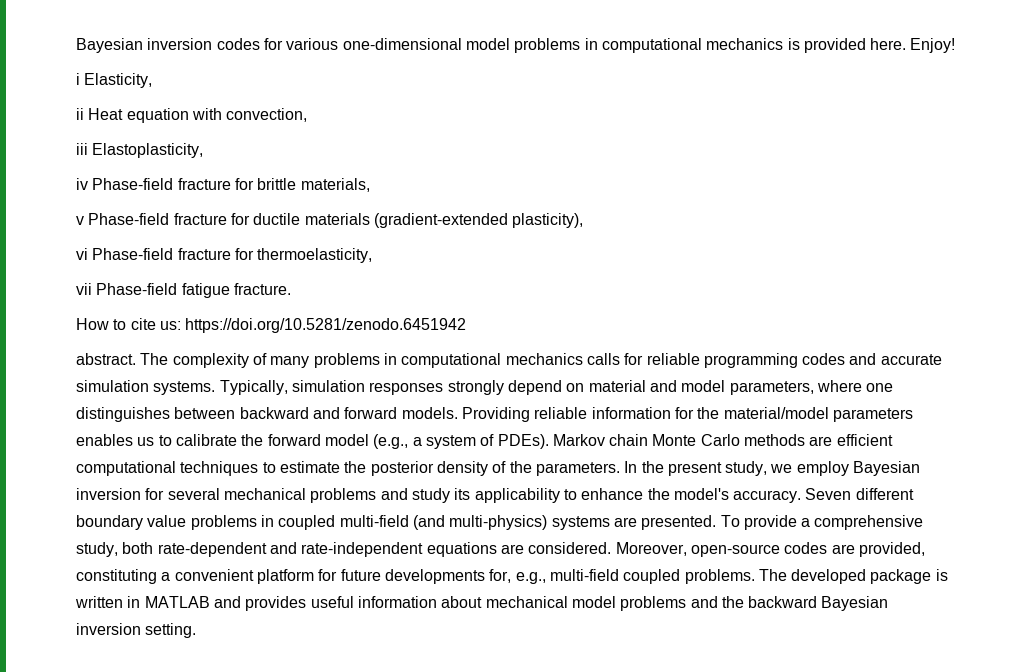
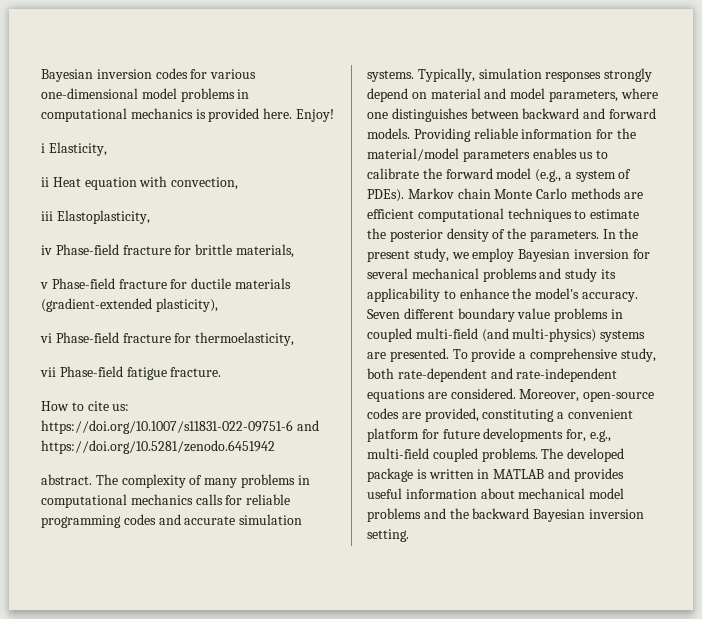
- How to cite us: https://doi.org/10.5281/zenodo.6451942
+ How to cite us: https://doi.org/10.1007/s11831-022-09751-6 and https://doi.org/10.5281/zenodo.6451942

